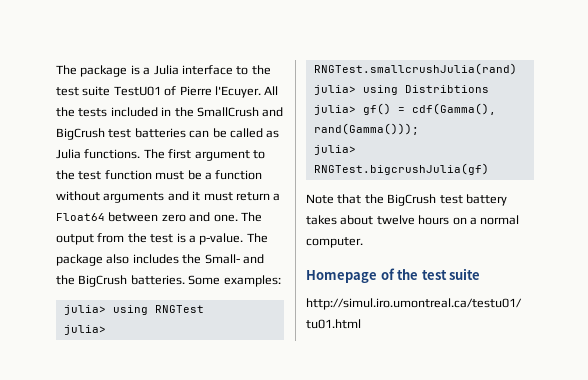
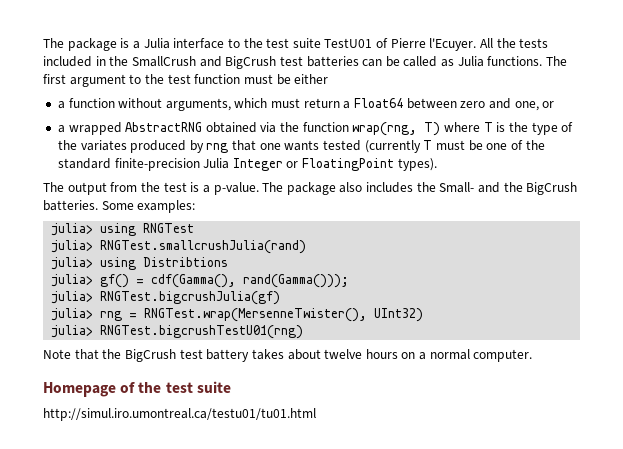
- The first argument to the test function must be a function without arguments and it must return a Float64 between zero and one. The output from the test is a p-value.
+ The first argument to the test function must be either
+ a function without arguments, which must return a Float64 between zero and one, or
+ a wrapped AbstractRNG obtained via the function wrap(rng, T) where T is the type of the variates produced by rng that one wants tested (currently T must be one of the standard finite-precision Julia Integer or FloatingPoint types).
+ The output from the test is a p-value.
+ julia> rng = RNGTest.wrap(MersenneTwister(), UInt32)
+ julia> RNGTest.bigcrushTestU01(rng)

